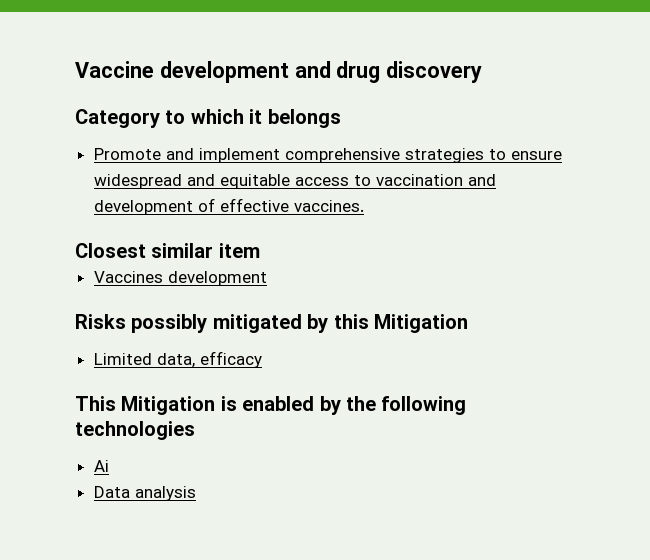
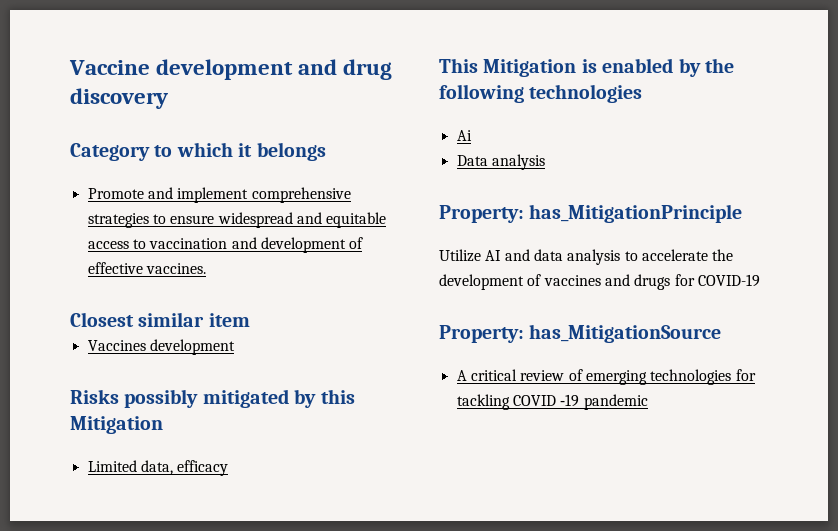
+ Property: has_MitigationPrinciple
+ Utilize AI and data analysis to accelerate the development of vaccines and drugs for COVID-19
+ Property: has_MitigationSource
+ A critical review of emerging technologies for tackling COVID ‐19 pandemic

